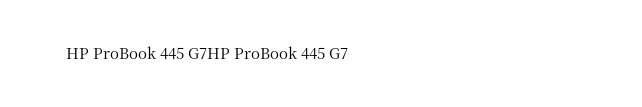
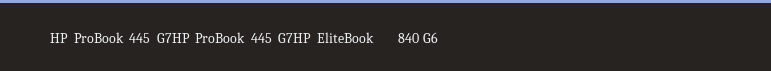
- HP ProBook 445 G7HP ProBook 445 G7
+ HP ProBook 445 G7HP ProBook 445 G7HP EliteBook 840 G6

